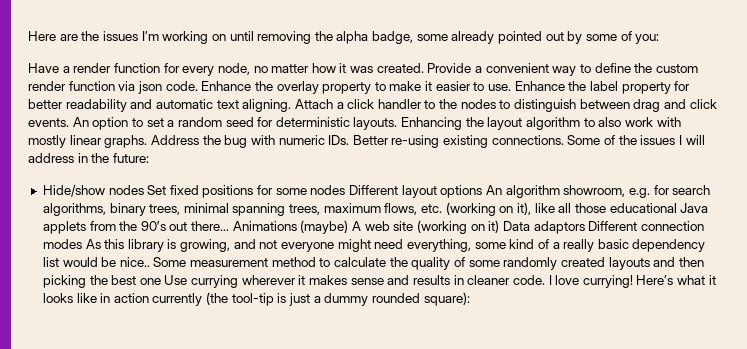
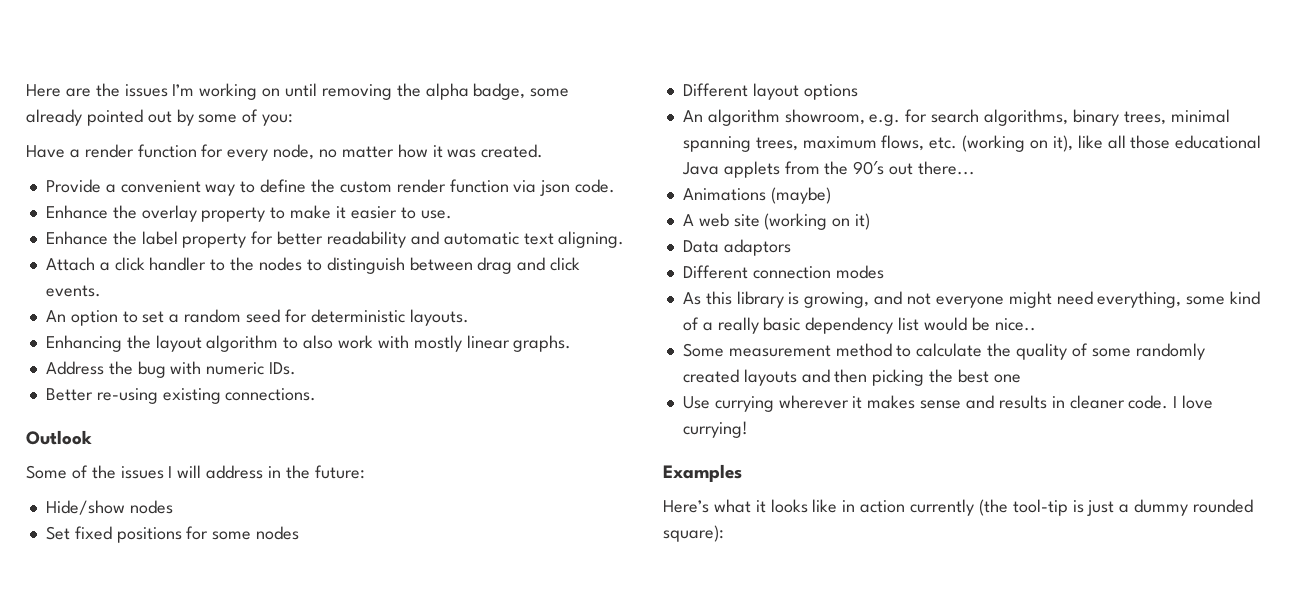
- Have a render function for every node, no matter how it was created. Provide a convenient way to define the custom render function via json code. Enhance the overlay property to make it easier to use. Enhance the label property for better readability and automatic text aligning. Attach a click handler to the nodes to distinguish between drag and click events. An option to set a random seed for deterministic layouts. Enhancing the layout algorithm to also work with mostly linear graphs. Address the bug with numeric IDs. Better re-using existing connections. Some of the issues I will address in the future:
+ Have a render function for every node, no matter how it was created.
+ Provide a convenient way to define the custom render function via json code.
+ Enhance the overlay property to make it easier to use.
+ Enhance the label property for better readability and automatic text aligning.
+ Attach a click handler to the nodes to distinguish between drag and click events.
+ An option to set a random seed for deterministic layouts.
+ Enhancing the layout algorithm to also work with mostly linear graphs.
+ Address the bug with numeric IDs.
+ Better re-using existing connections.
+ Outlook
+ Some of the issues I will address in the future:
- Hide/show nodes Set fixed positions for some nodes Different layout options An algorithm showroom, e.g. for search algorithms, binary trees, minimal spanning trees, maximum flows, etc. (working on it), like all those educational Java applets from the 90′s out there... Animations (maybe) A web site (working on it) Data adaptors Different connection modes As this library is growing, and not everyone might need everything, some kind of a really basic dependency list would be nice.. Some measurement method to calculate the quality of some randomly created layouts and then picking the best one Use currying wherever it makes sense and results in cleaner code.
+ Hide/show nodes
+ Set fixed positions for some nodes
+ Different layout options
+ An algorithm showroom, e.g. for search algorithms, binary trees, minimal spanning trees, maximum flows, etc. (working on it), like all those educational Java applets from the 90′s out there...
+ Animations (maybe)
+ A web site (working on it)
+ Data adaptors
+ Different connection modes
+ As this library is growing, and not everyone might need everything, some kind of a really basic dependency list would be nice..
+ Some measurement method to calculate the quality of some randomly created layouts and then picking the best one
+ Use currying wherever it makes sense and results in cleaner code.
- I love currying! Here’s what it looks like in action currently (the tool-tip is just a dummy rounded square):
+ I love currying!
+ Examples
+ Here’s what it looks like in action currently (the tool-tip is just a dummy rounded square):

